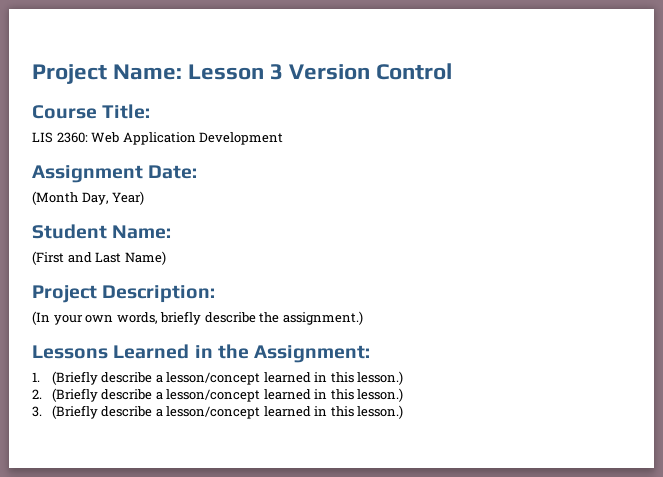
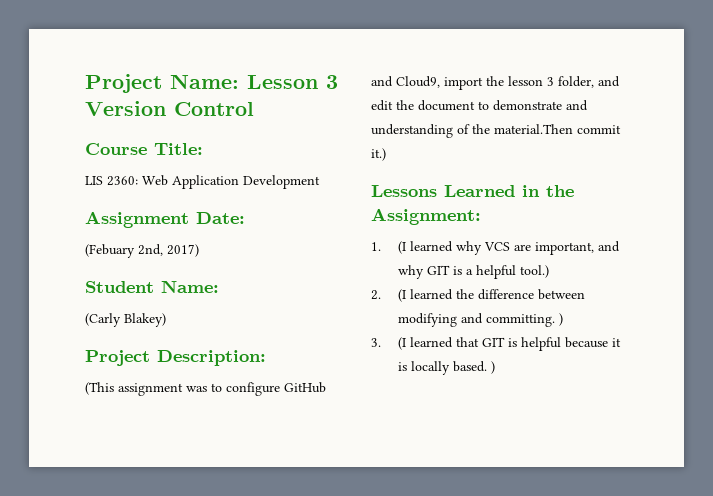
- (Month Day, Year)
+ (Febuary 2nd, 2017)
- (First and Last Name)
+ (Carly Blakey)
  Project Description:
- (In your own words, briefly describe the assignment.)
+ (This assignment was to configure GitHub and Cloud9, import the lesson 3 folder, and edit the document to demonstrate and understanding of the material.Then commit it.)
- 1. (Briefly describe a lesson/concept learned in this lesson.)
- 2. (Briefly describe a lesson/concept learned in this lesson.)
- 3. (Briefly describe a lesson/concept learned in this lesson.)
+ 1. (I learned why VCS are important, and why GIT is a helpful tool.)
+ 2. (I learned the difference between modifying and committing. )
+ 3. (I learned that GIT is helpful because it is locally based. )

